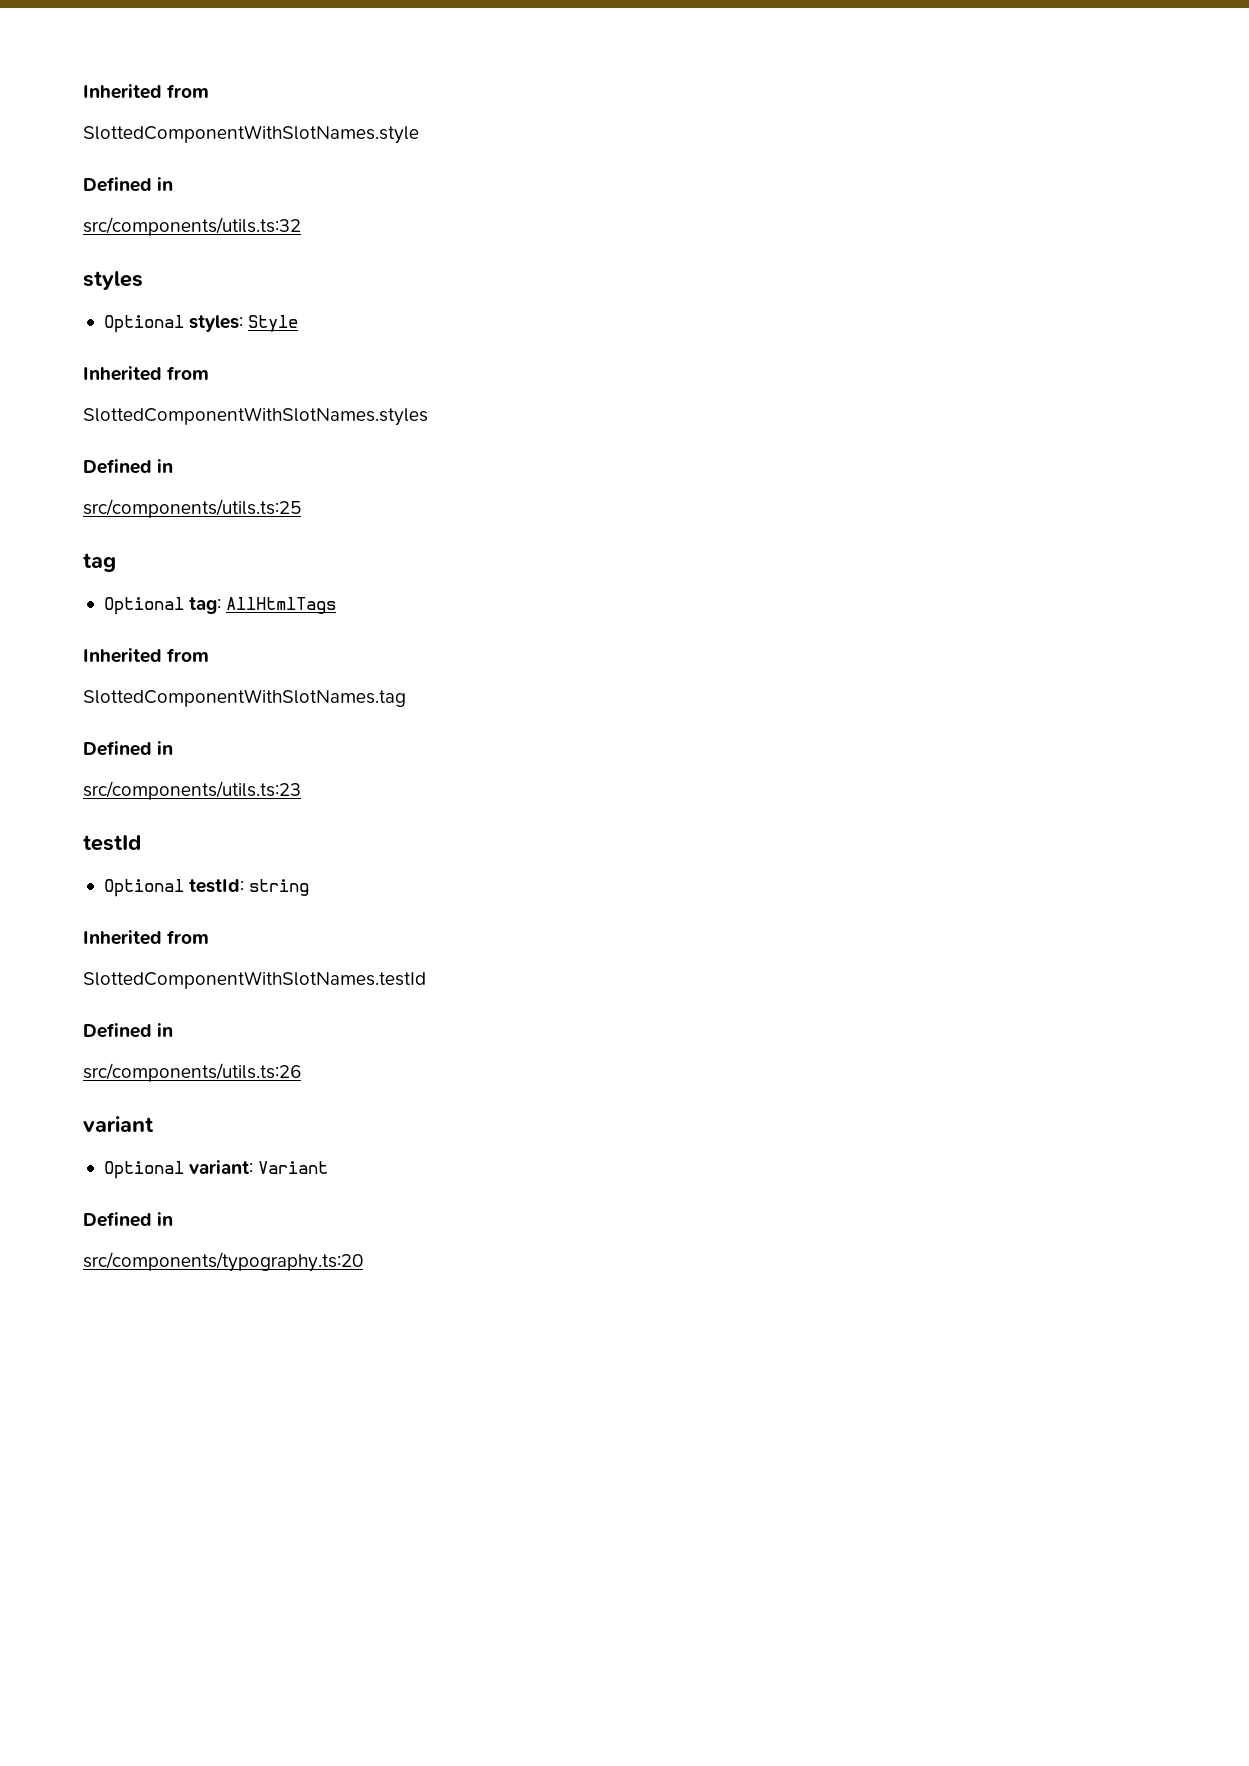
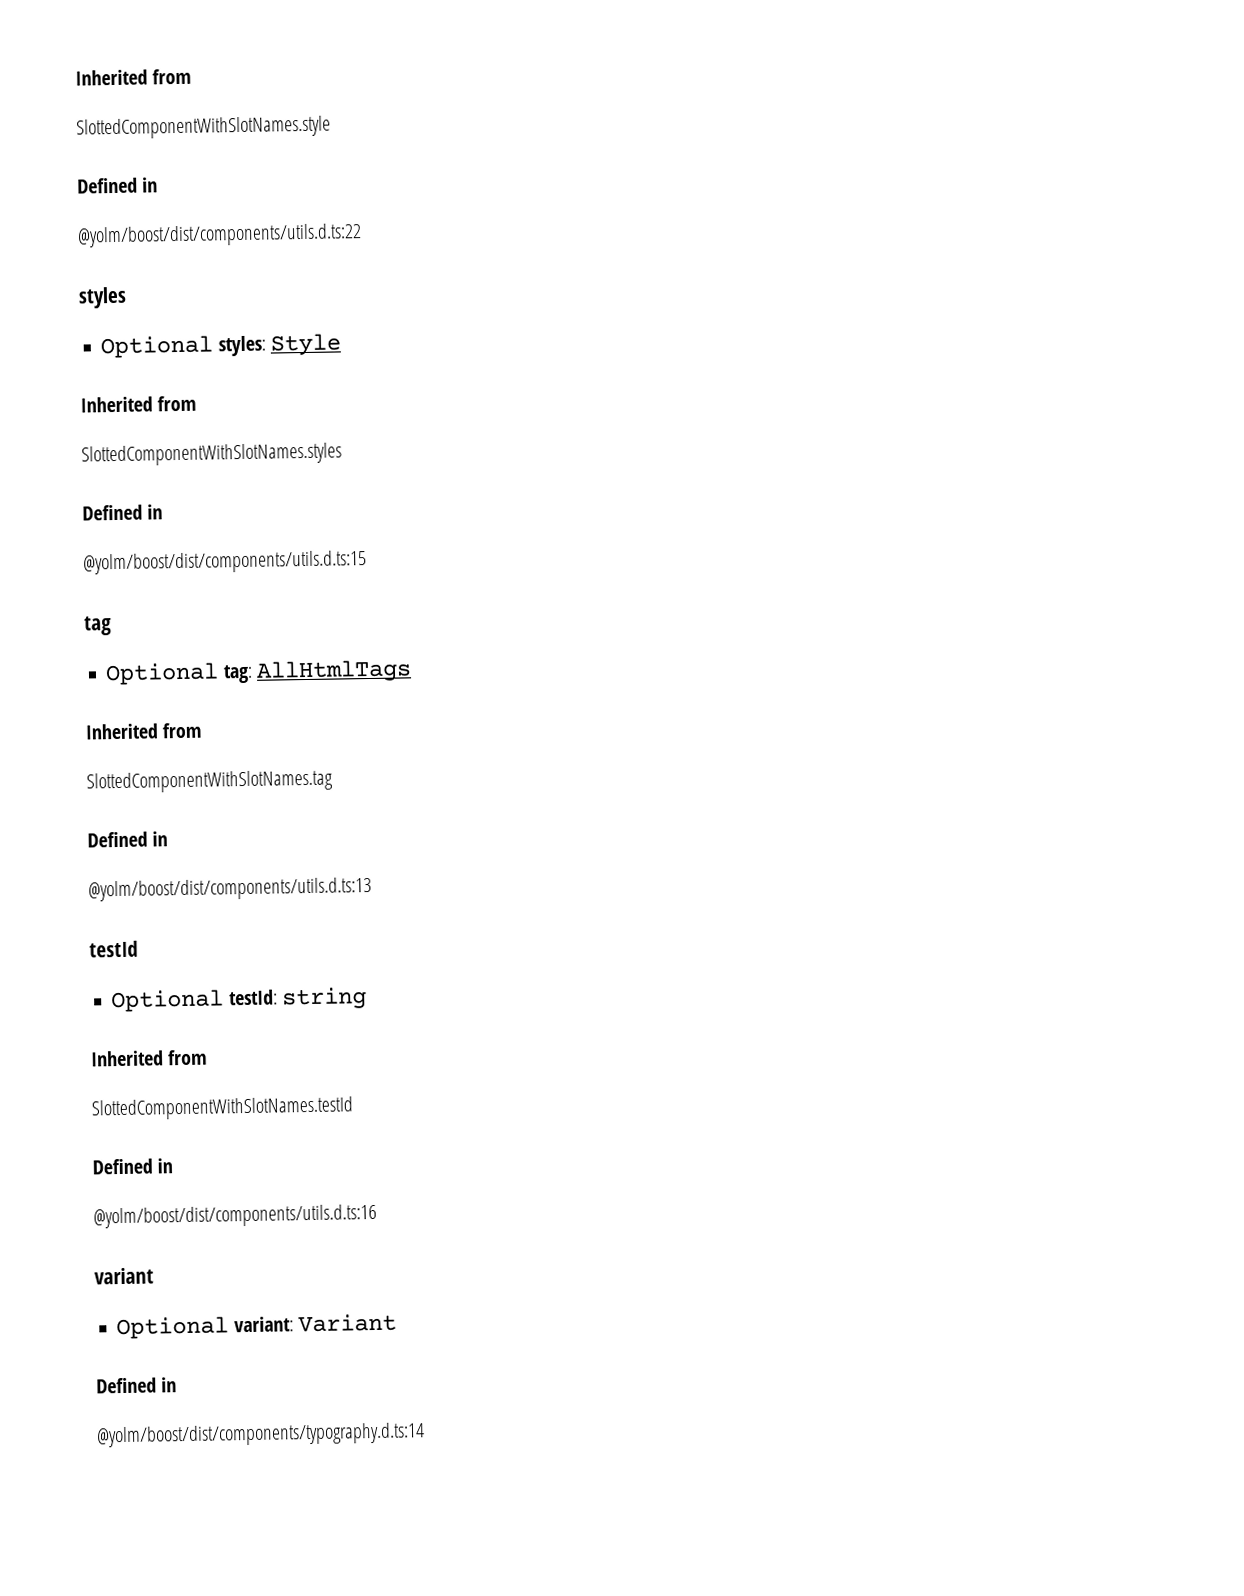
- src/components/utils.ts:32
+ @yolm/boost/dist/components/utils.d.ts:22
- src/components/utils.ts:25
+ @yolm/boost/dist/components/utils.d.ts:15
- src/components/utils.ts:23
+ @yolm/boost/dist/components/utils.d.ts:13
- src/components/utils.ts:26
+ @yolm/boost/dist/components/utils.d.ts:16
- src/components/typography.ts:20
+ @yolm/boost/dist/components/typography.d.ts:14

